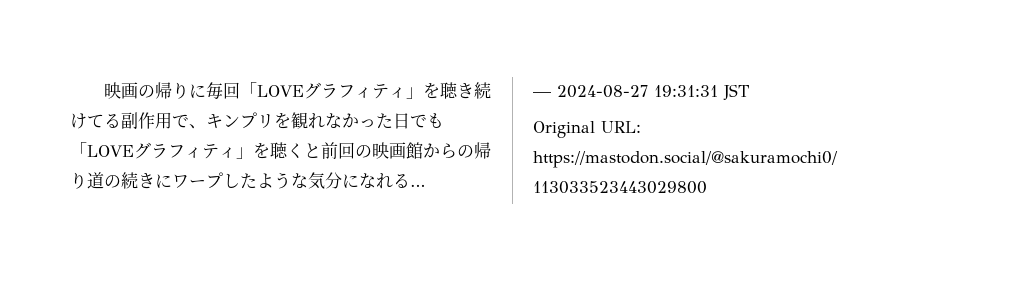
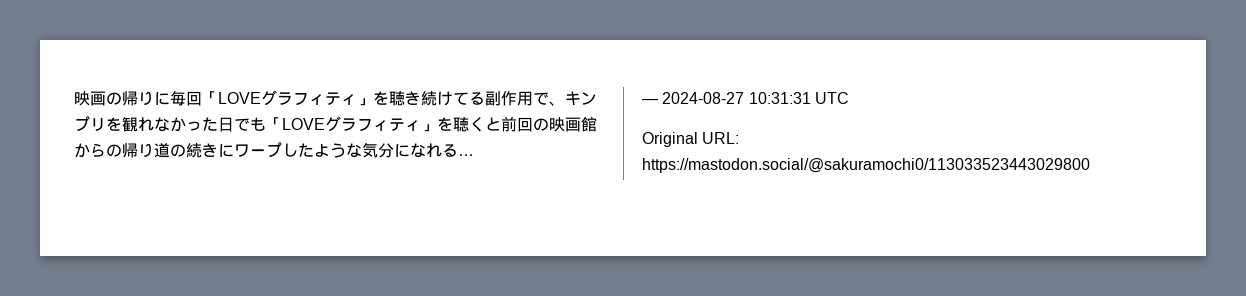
- — 2024-08-27 19:31:31 JST
+ — 2024-08-27 10:31:31 UTC

